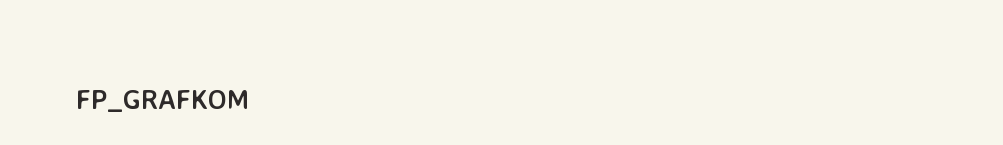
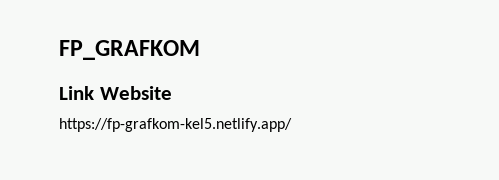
+ Link Website
+ https://fp-grafkom-kel5.netlify.app/

